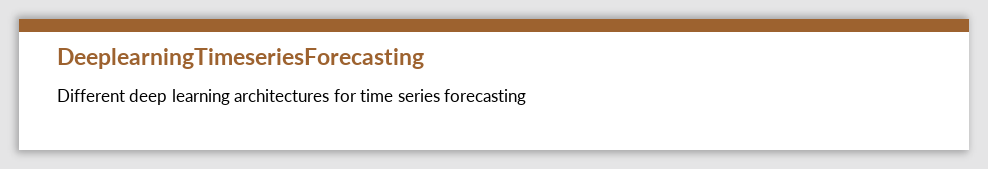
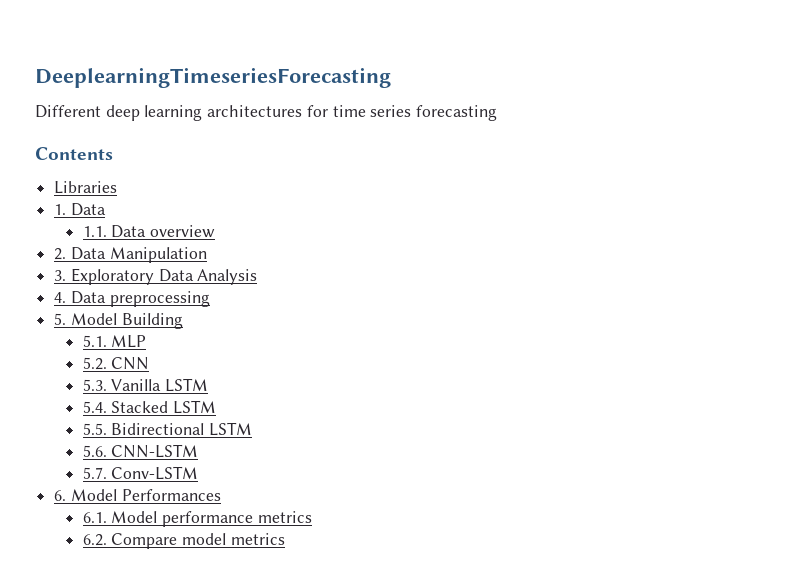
+ Contents
+ Libraries
+ 1. Data
+ 1.1. Data overview
+ 2. Data Manipulation
+ 3. Exploratory Data Analysis
+ 4. Data preprocessing
+ 5. Model Building
+ 5.1. MLP
+ 5.2. CNN
+ 5.3. Vanilla LSTM
+ 5.4. Stacked LSTM
+ 5.5. Bidirectional LSTM
+ 5.6. CNN-LSTM
+ 5.7. Conv-LSTM
+ 6. Model Performances
+ 6.1. Model performance metrics
+ 6.2. Compare model metrics

